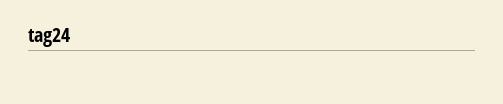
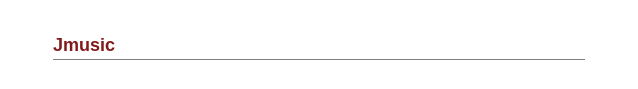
- tag24
+ Jmusic

